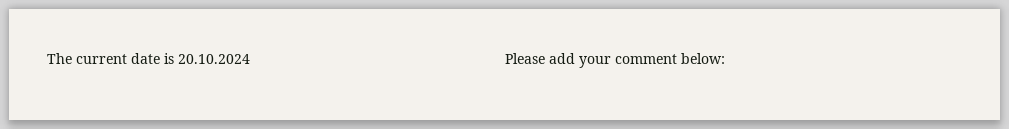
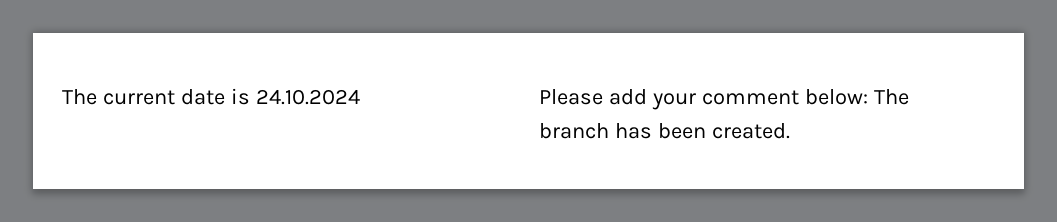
- The current date is 20.10.2024
+ The current date is 24.10.2024
- Please add your comment below:
+ Please add your comment below: The branch has been created.

